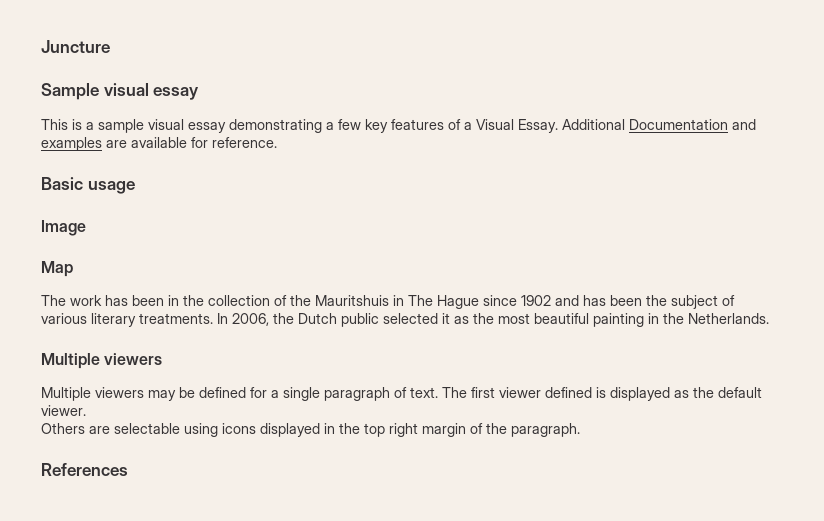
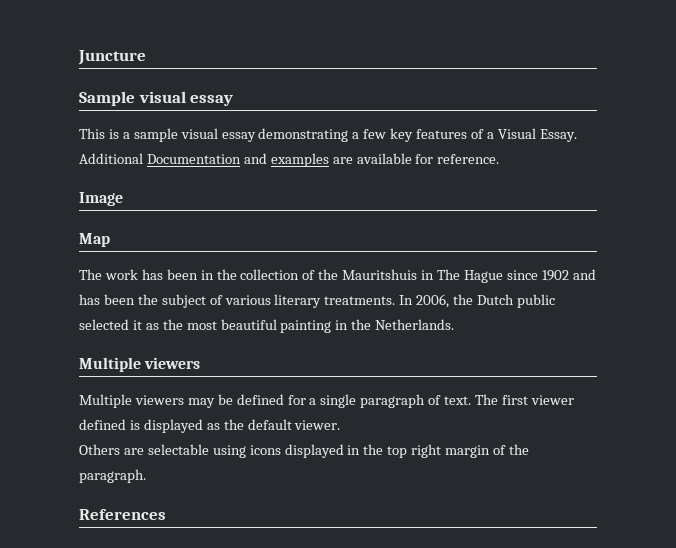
- Basic usage

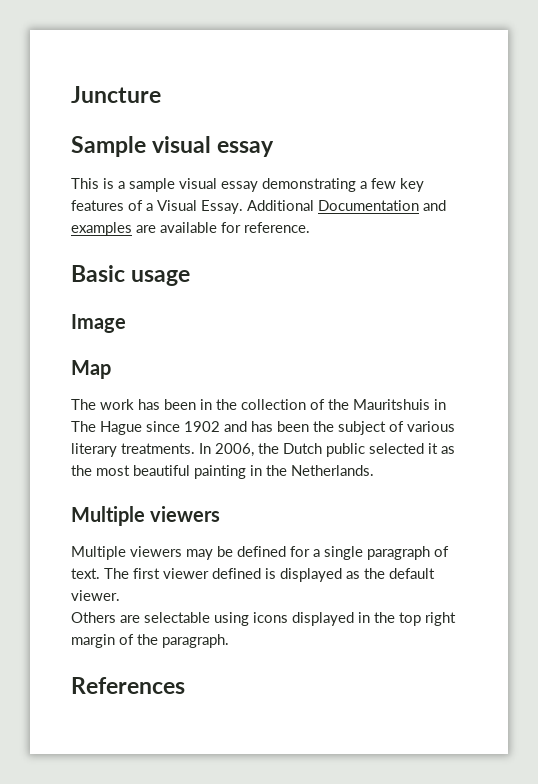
+ Basic usage

